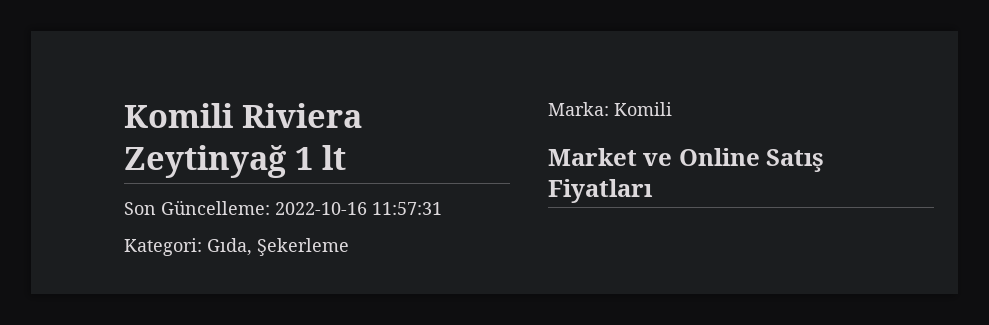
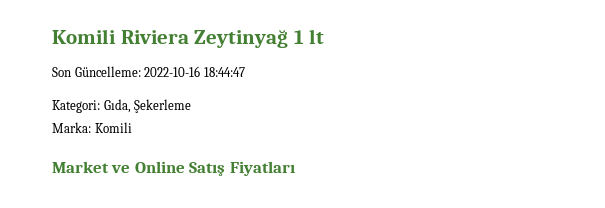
- Son Güncelleme: 2022-10-16 11:57:31
+ Son Güncelleme: 2022-10-16 18:44:47

